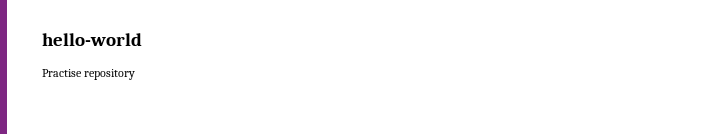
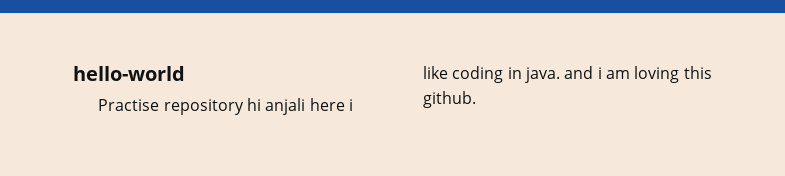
- Practise repository
+ Practise repository hi anjali here i like coding in java. and i am loving this github.

